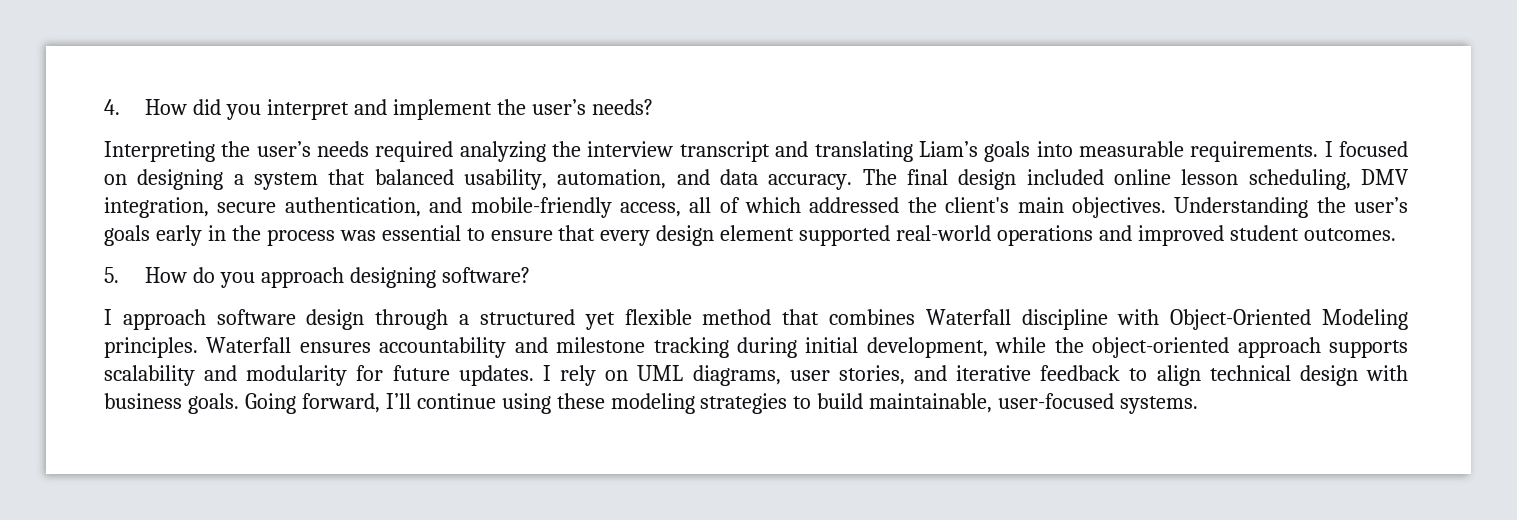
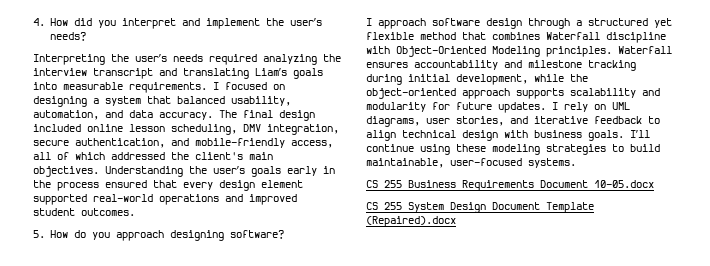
- Understanding the user’s goals early in the process was essential to ensure that every design element supported real-world operations and improved student outcomes.
+ Understanding the user’s goals early in the process ensured that every design element supported real-world operations and improved student outcomes.
- Going forward, I’ll continue using these modeling strategies to build maintainable, user-focused systems.
+ I’ll continue using these modeling strategies to build maintainable, user-focused systems.
+ CS 255 Business Requirements Document 10-05.docx
+ CS 255 System Design Document Template (Repaired).docx

